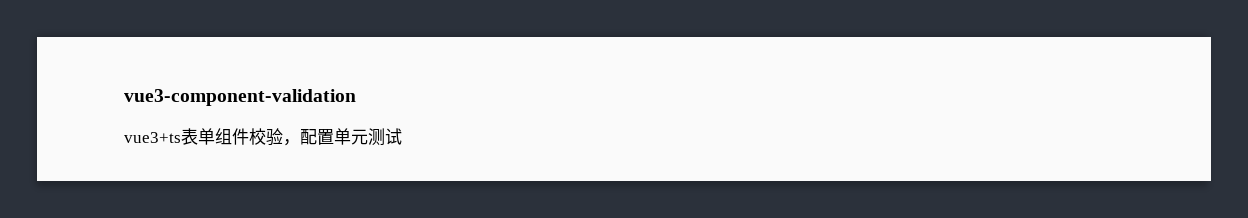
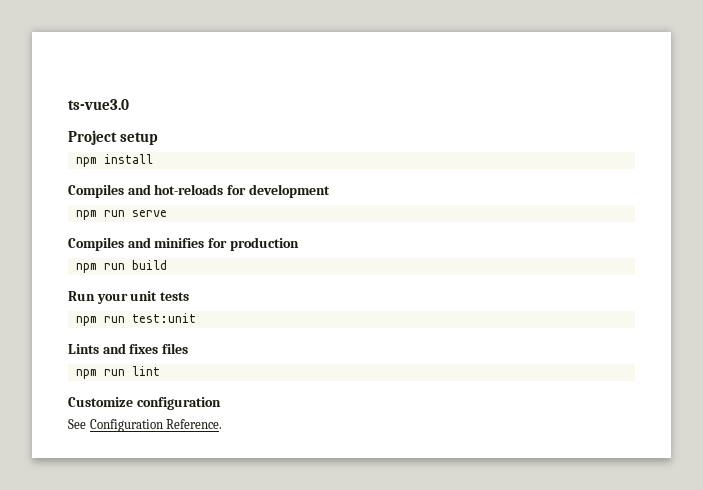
- vue3-component-validation
- vue3+ts表单组件校验，配置单元测试
+ ts-vue3.0
+ Project setup
+ npm install
+ Compiles and hot-reloads for development
+ npm run serve
+ Compiles and minifies for production
+ npm run build
+ Run your unit tests
+ npm run test:unit
+ Lints and fixes files
+ npm run lint
+ Customize configuration
+ See Configuration Reference.

